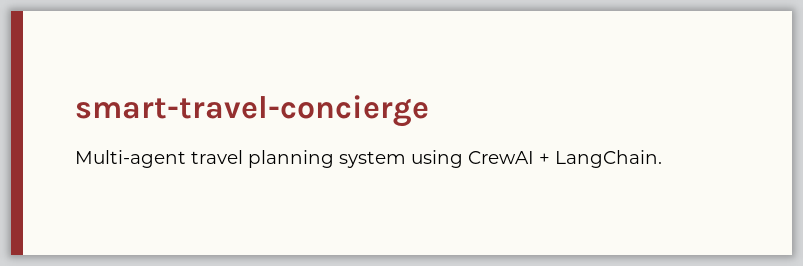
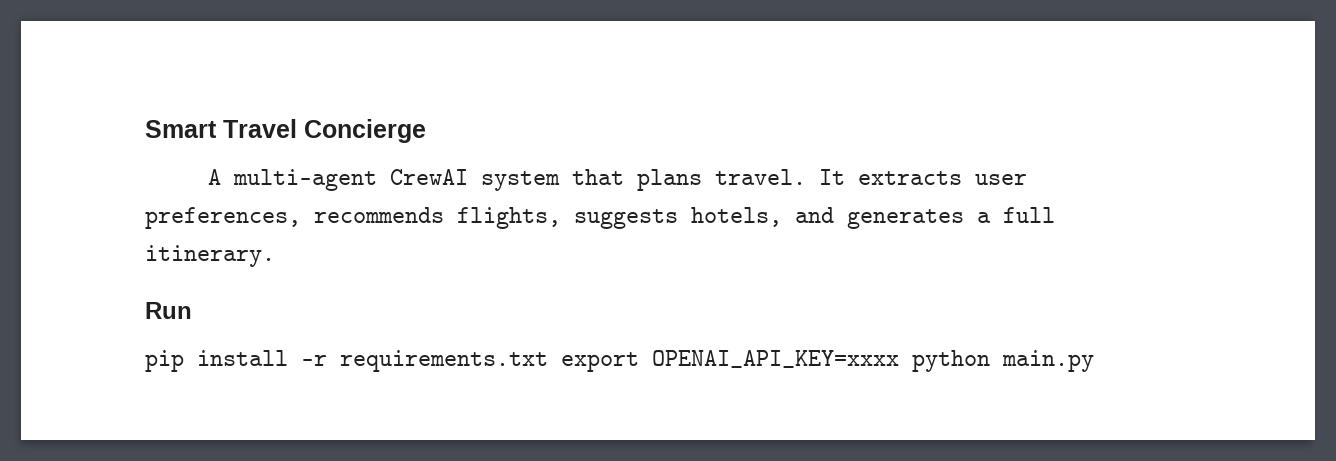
- smart-travel-concierge
- Multi-agent travel planning system using CrewAI + LangChain.
+ Smart Travel Concierge
+ A multi-agent CrewAI system that plans travel. It extracts user preferences, recommends flights, suggests hotels, and generates a full itinerary.
+ Run
+ pip install -r requirements.txt export OPENAI_API_KEY=xxxx python main.py

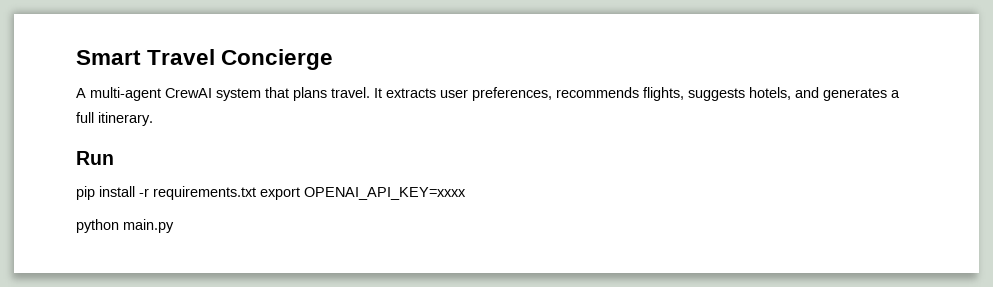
- pip install -r requirements.txt export OPENAI_API_KEY=xxxx python main.py
+ pip install -r requirements.txt export OPENAI_API_KEY=xxxx
+ python main.py

